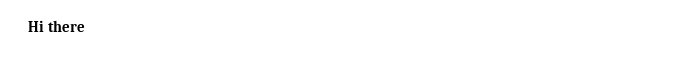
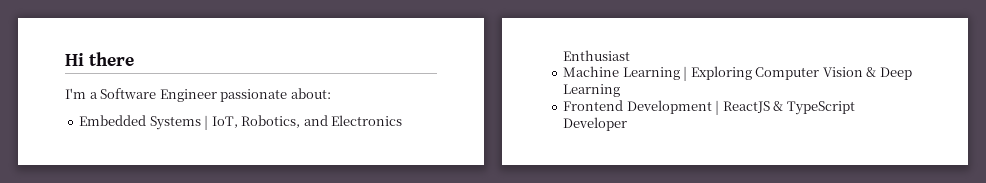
+ I'm a Software Engineer passionate about:
+ Embedded Systems | IoT, Robotics, and Electronics Enthusiast
+ Machine Learning | Exploring Computer Vision & Deep Learning
+ Frontend Development | ReactJS & TypeScript Developer

